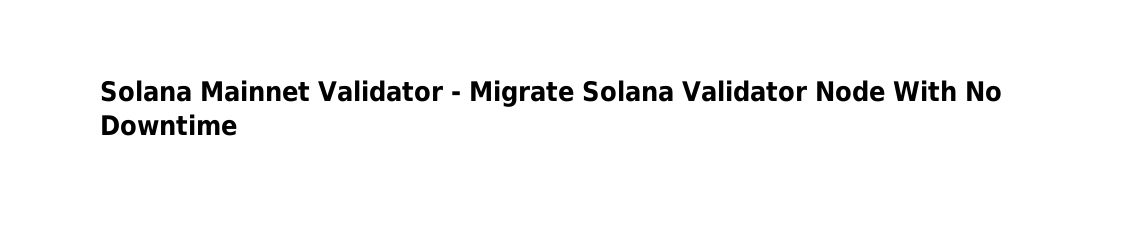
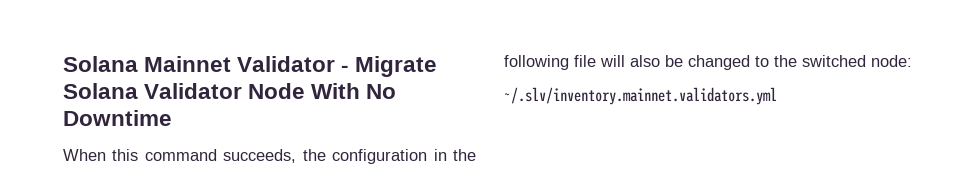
+ When this command succeeds, the configuration in the following file will also be changed to the switched node:
+ ~/.slv/inventory.mainnet.validators.yml

